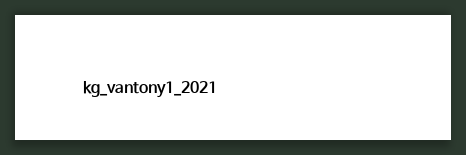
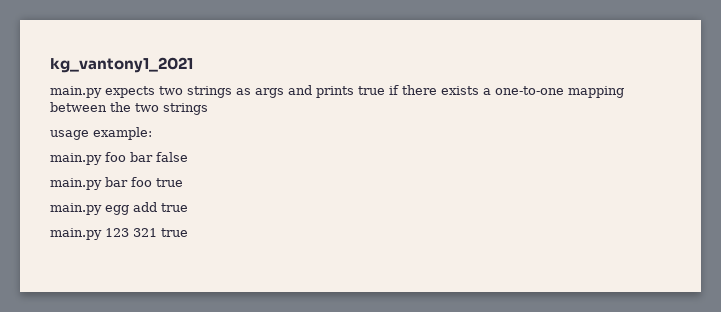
+ main.py expects two strings as args and prints true if there exists a one-to-one mapping between the two strings
+ usage example:
+ main.py foo bar false
+ main.py bar foo true
+ main.py egg add true
+ main.py 123 321 true

